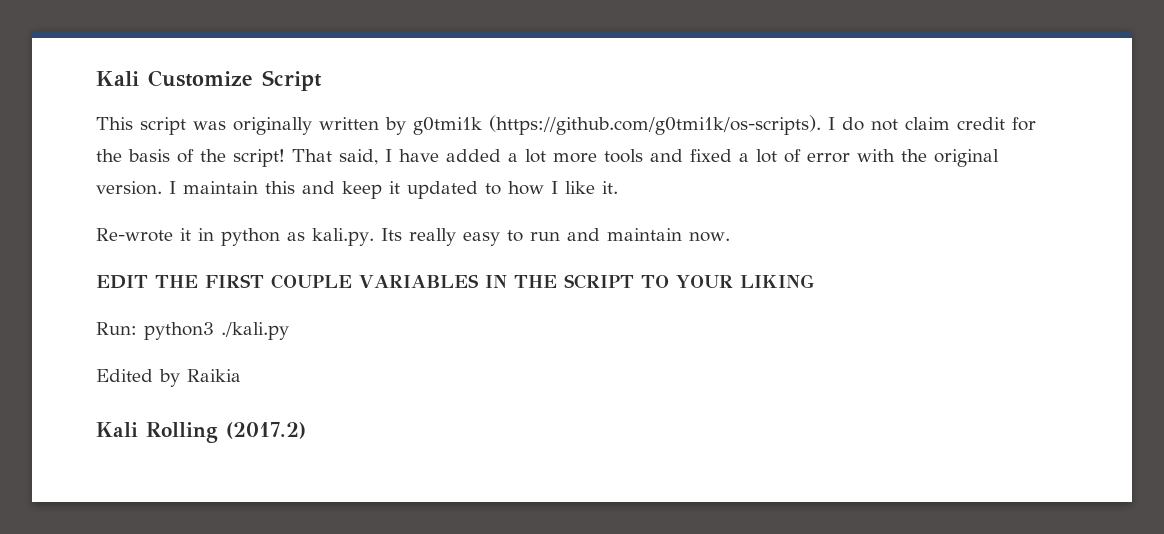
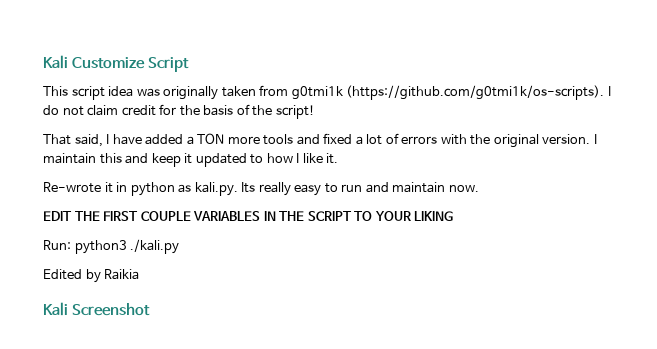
- This script was originally written by g0tmi1k (https://github.com/g0tmi1k/os-scripts). I do not claim credit for the basis of the script! That said, I have added a lot more tools and fixed a lot of error with the original version.
+ This script idea was originally taken from g0tmi1k (https://github.com/g0tmi1k/os-scripts). I do not claim credit for the basis of the script!
+ That said, I have added a TON more tools and fixed a lot of errors with the original version.
- Kali Rolling (2017.2)
+ Kali Screenshot

